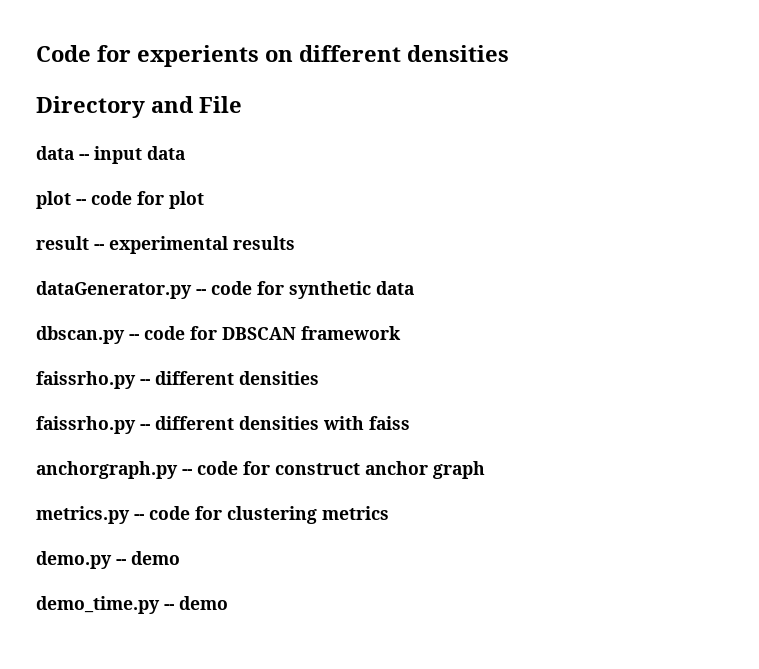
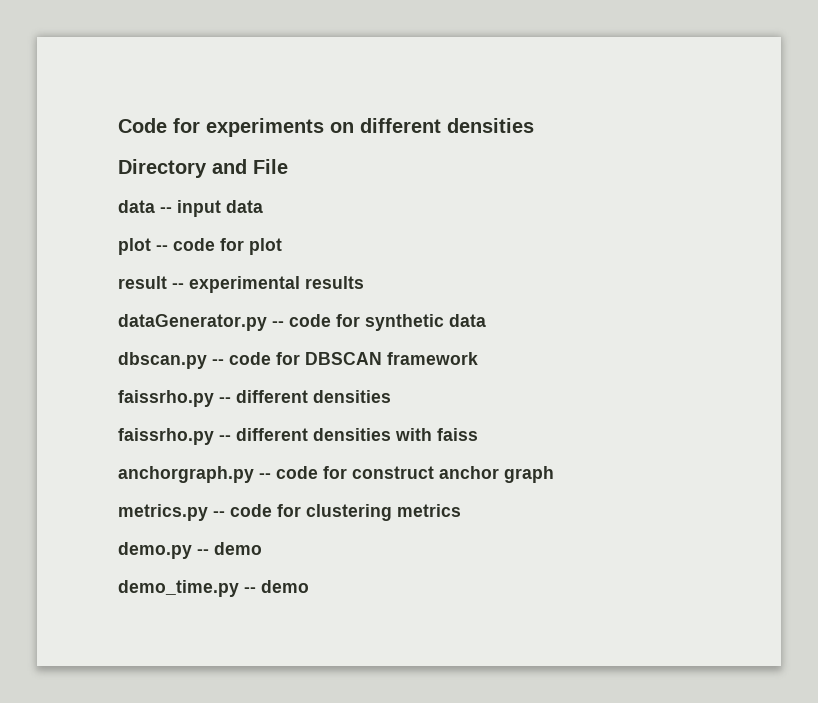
- Code for experients on different densities
+ Code for experiments on different densities

